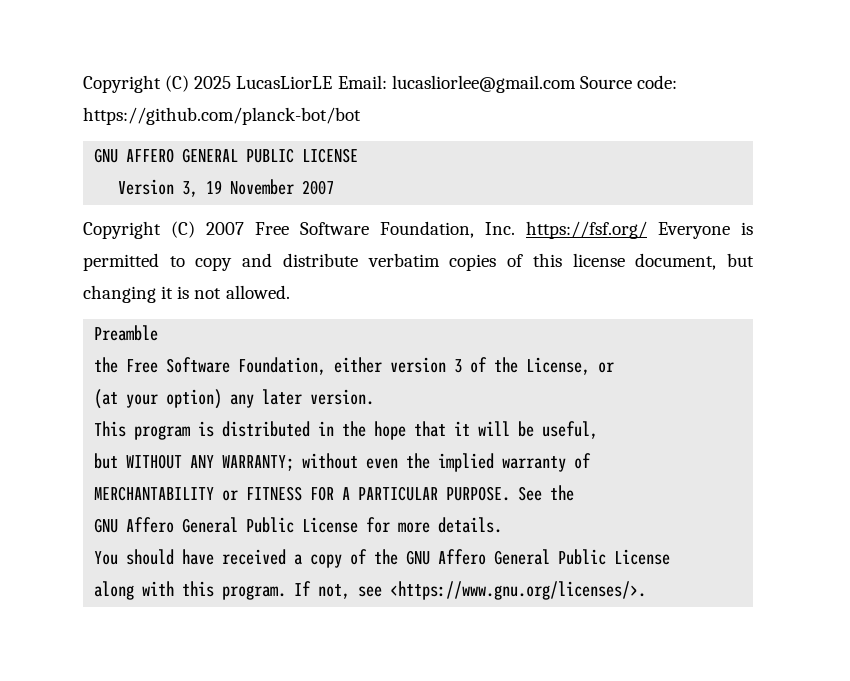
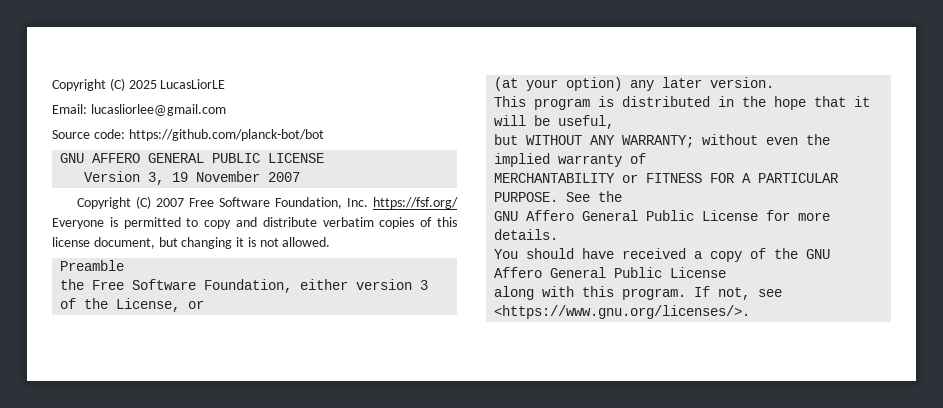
- Copyright (C) 2025 LucasLiorLE Email: lucasliorlee@gmail.com Source code: https://github.com/planck-bot/bot
+ Copyright (C) 2025 LucasLiorLE
+ Email: lucasliorlee@gmail.com
+ Source code: https://github.com/planck-bot/bot

